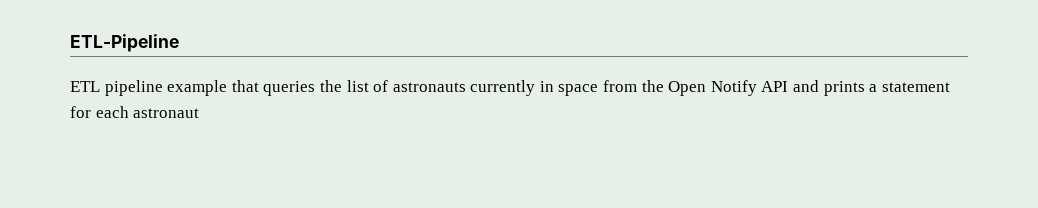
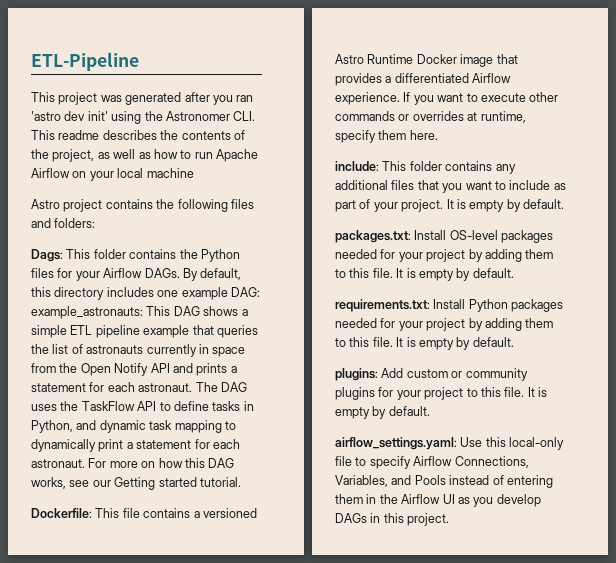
- ETL pipeline example that queries the list of astronauts currently in space from the Open Notify API and prints a statement for each astronaut
+ This project was generated after you ran 'astro dev init' using the Astronomer CLI. This readme describes the contents of the project, as well as how to run Apache Airflow on your local machine
+ Astro project contains the following files and folders:
+ Dags: This folder contains the Python files for your Airflow DAGs. By default, this directory includes one example DAG: example_astronauts: This DAG shows a simple ETL pipeline example that queries the list of astronauts currently in space from the Open Notify API and prints a statement for each astronaut. The DAG uses the TaskFlow API to define tasks in Python, and dynamic task mapping to dynamically print a statement for each astronaut. For more on how this DAG works, see our Getting started tutorial.
+ Dockerfile: This file contains a versioned Astro Runtime Docker image that provides a differentiated Airflow experience. If you want to execute other commands or overrides at runtime, specify them here.
+ include: This folder contains any additional files that you want to include as part of your project. It is empty by default.
+ packages.txt: Install OS-level packages needed for your project by adding them to this file. It is empty by default.
+ requirements.txt: Install Python packages needed for your project by adding them to this file. It is empty by default.
+ plugins: Add custom or community plugins for your project to this file. It is empty by default.
+ airflow_settings.yaml: Use this local-only file to specify Airflow Connections, Variables, and Pools instead of entering them in the Airflow UI as you develop DAGs in this project.

